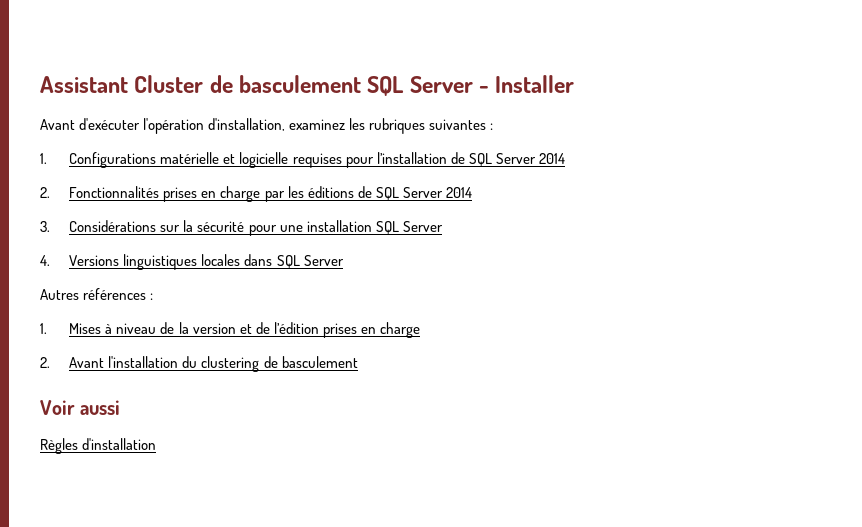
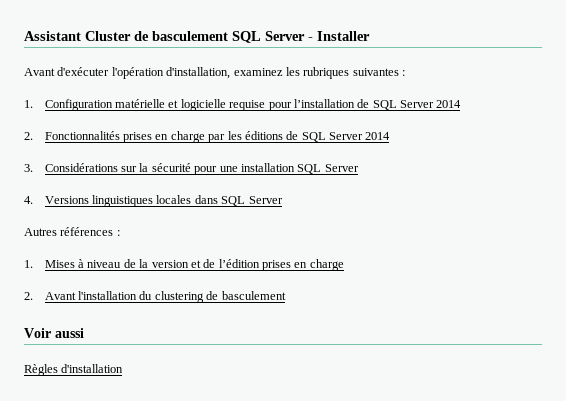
- 1. Configurations matérielle et logicielle requises pour l’installation de SQL Server 2014
+ 1. Configuration matérielle et logicielle requise pour l’installation de SQL Server 2014

